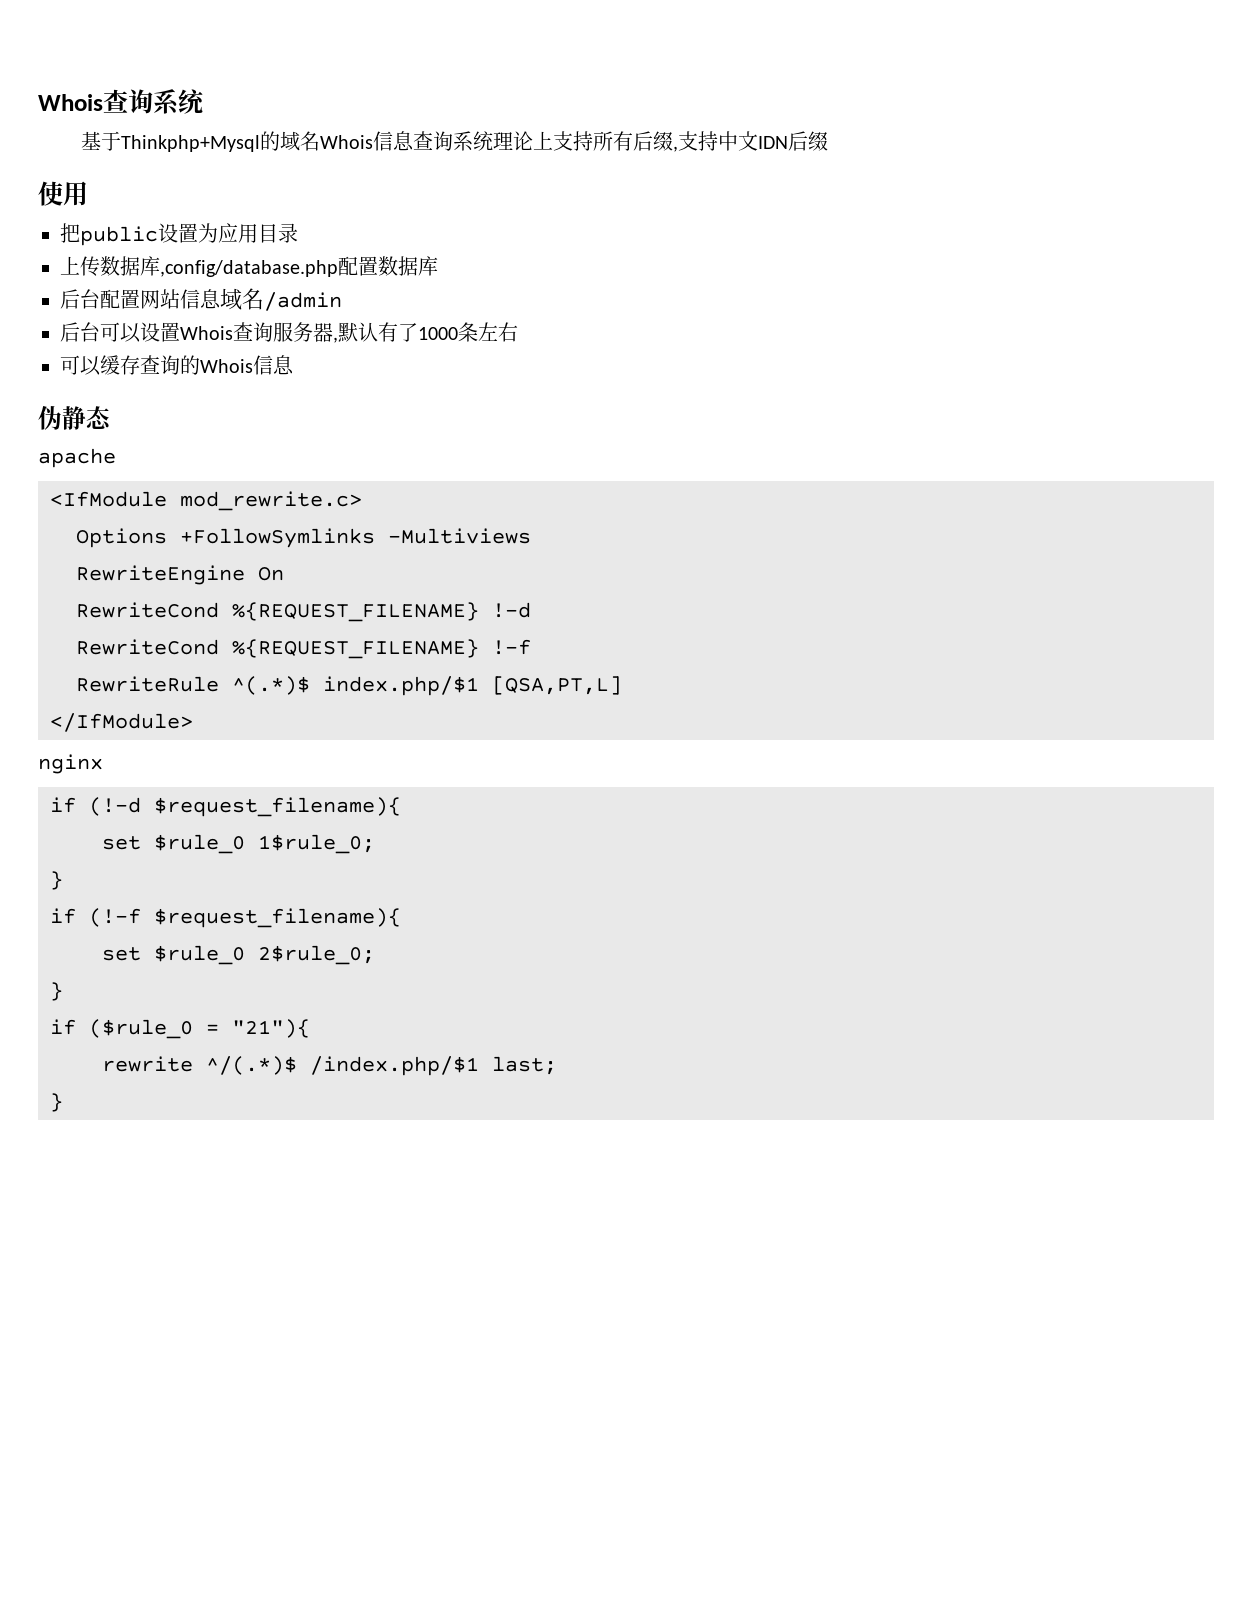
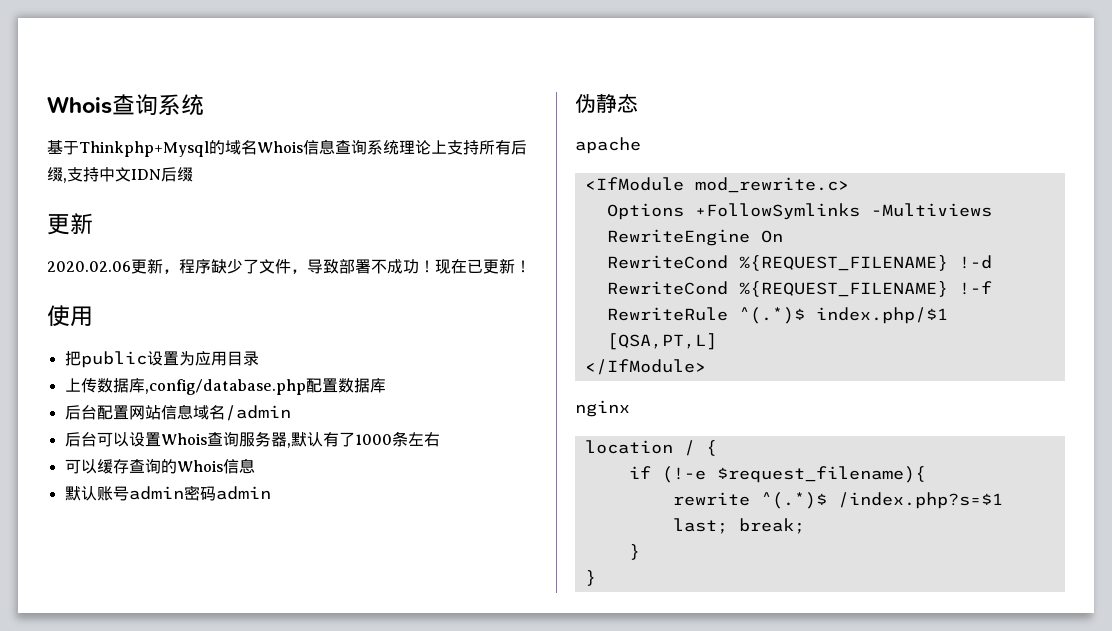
  基于Thinkphp+Mysql的域名Whois信息查询系统理论上支持所有后缀,支持中文IDN后缀
+ 更新
+ 2020.02.06更新，程序缺少了文件，导致部署不成功！现在已更新！
+ 默认账号admin密码admin
- if (!-d $request_filename){
- set $rule_0 1$rule_0;
+ location / {
+ if (!-e $request_filename){
+ rewrite ^(.*)$ /index.php?s=$1 last; break;
  }
- if (!-f $request_filename){
- set $rule_0 2$rule_0;
- }
- if ($rule_0 = "21"){
- rewrite ^/(.*)$ /index.php/$1 last;

